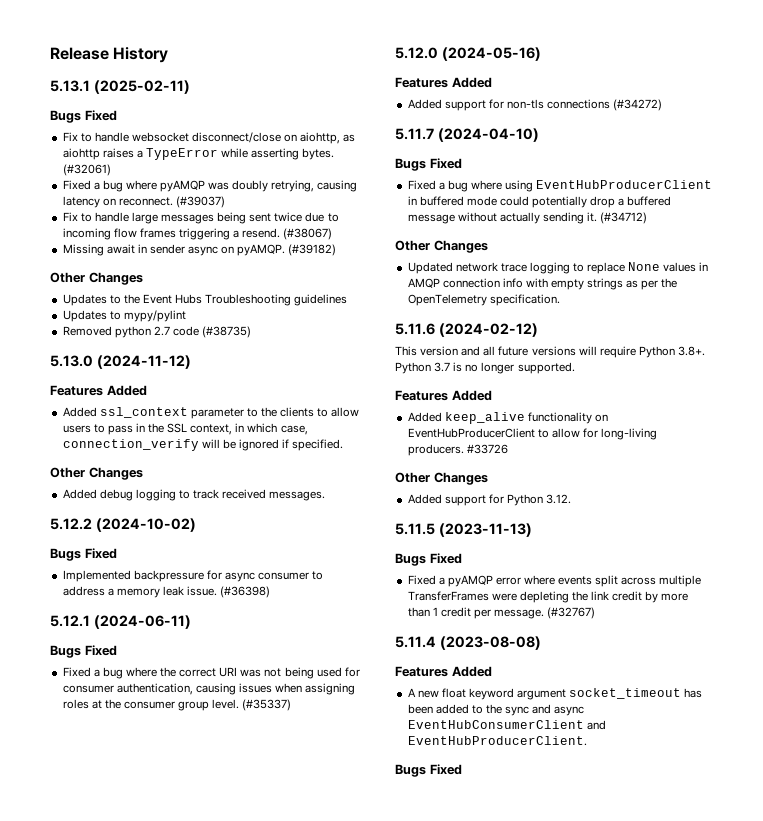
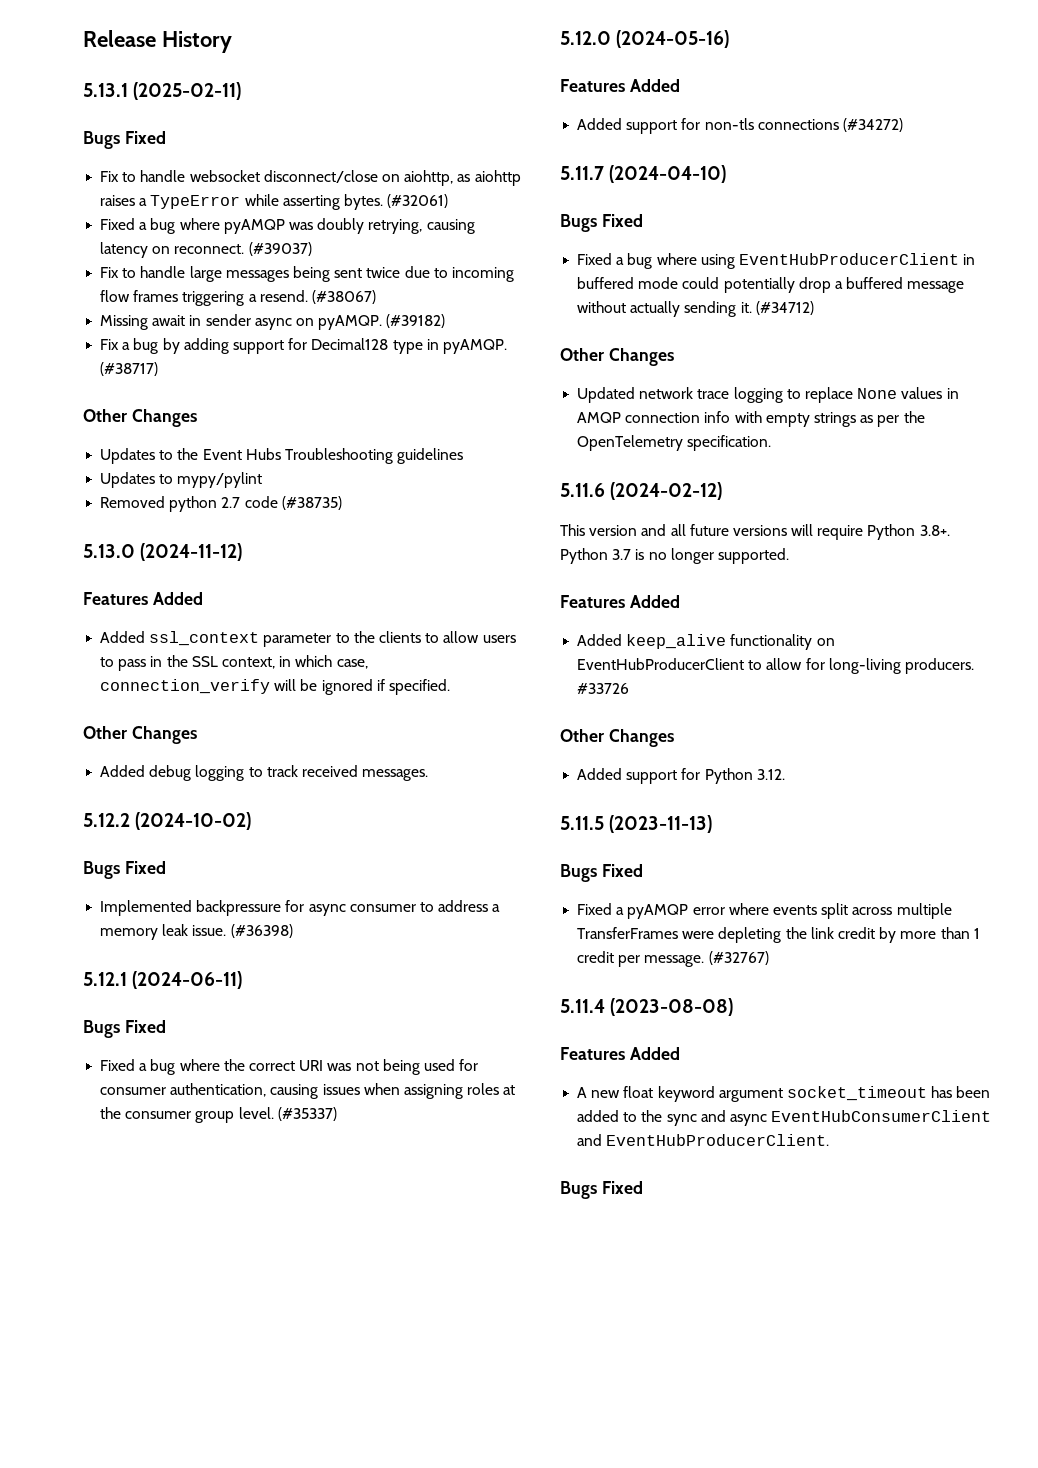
+ Fix a bug by adding support for Decimal128 type in pyAMQP. (#38717)

